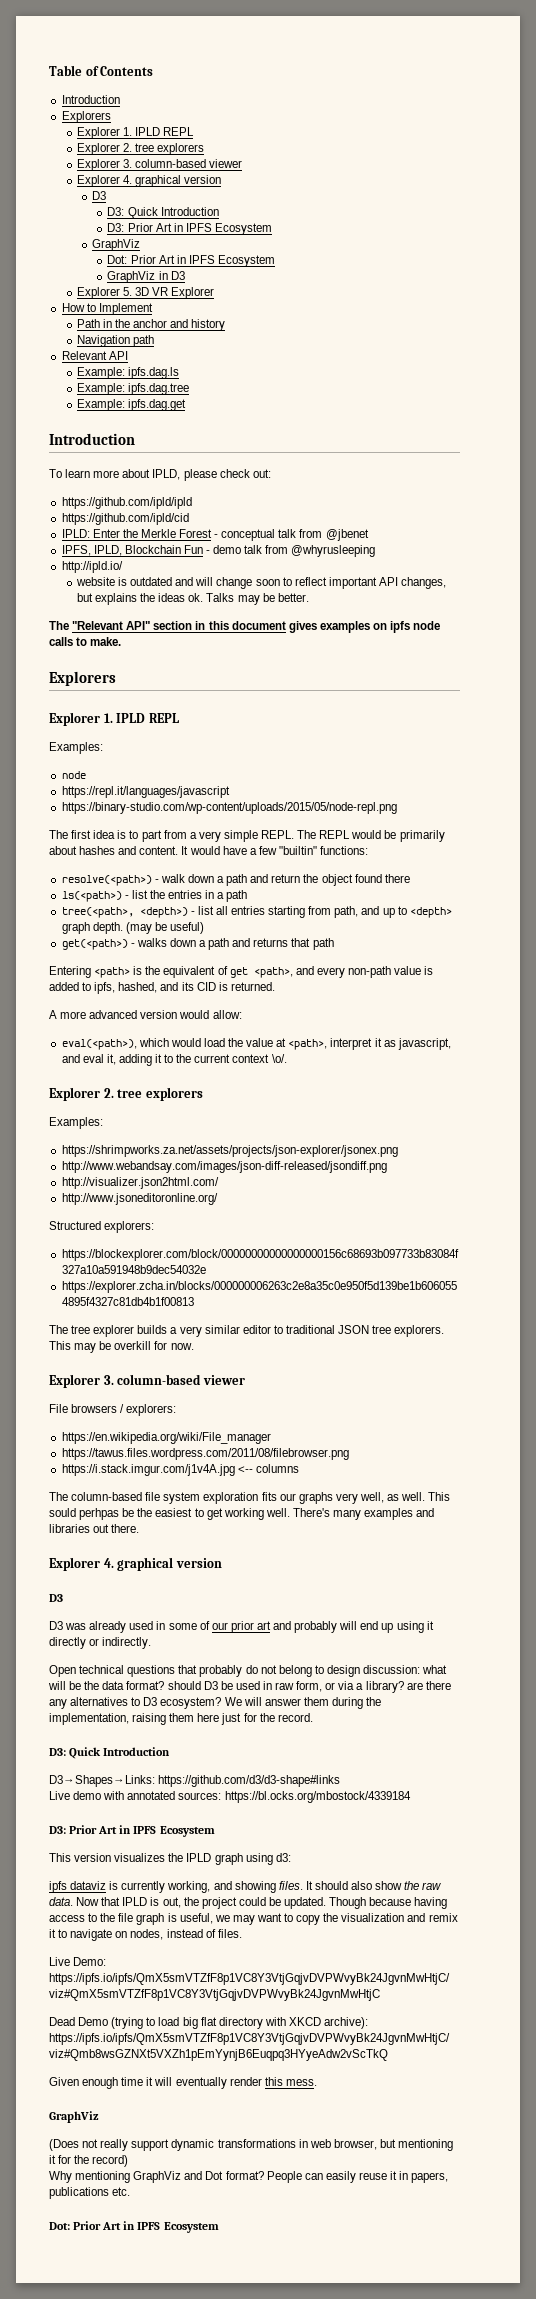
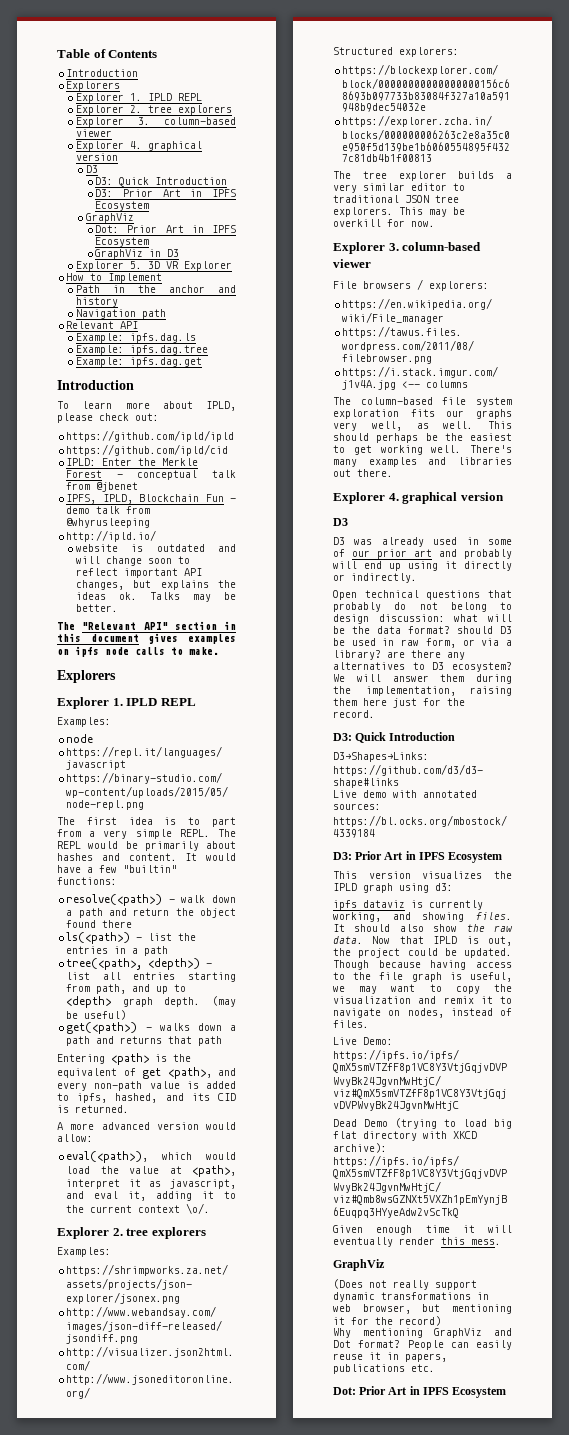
- This sould perhpas be the easiest to get working well.
+ This should perhaps be the easiest to get working well.

